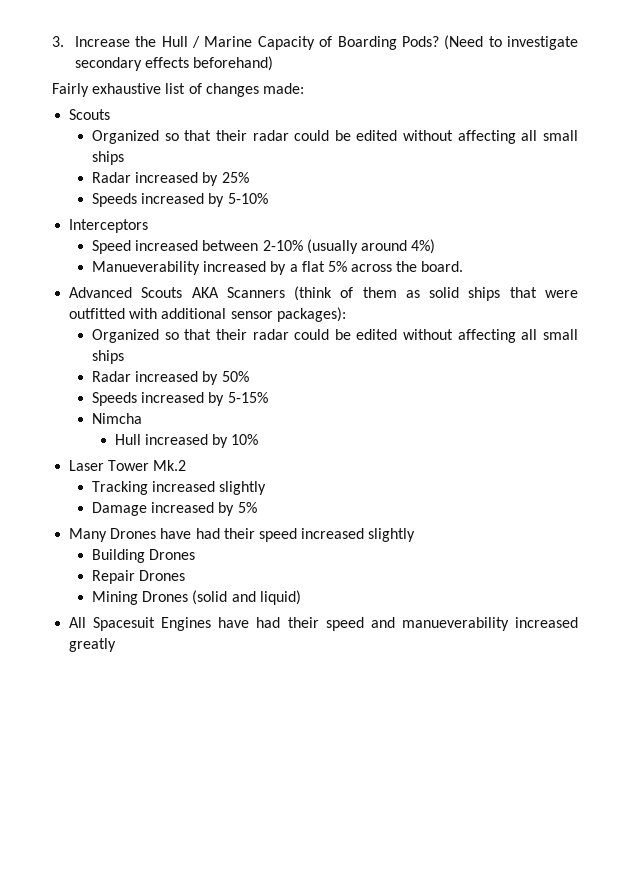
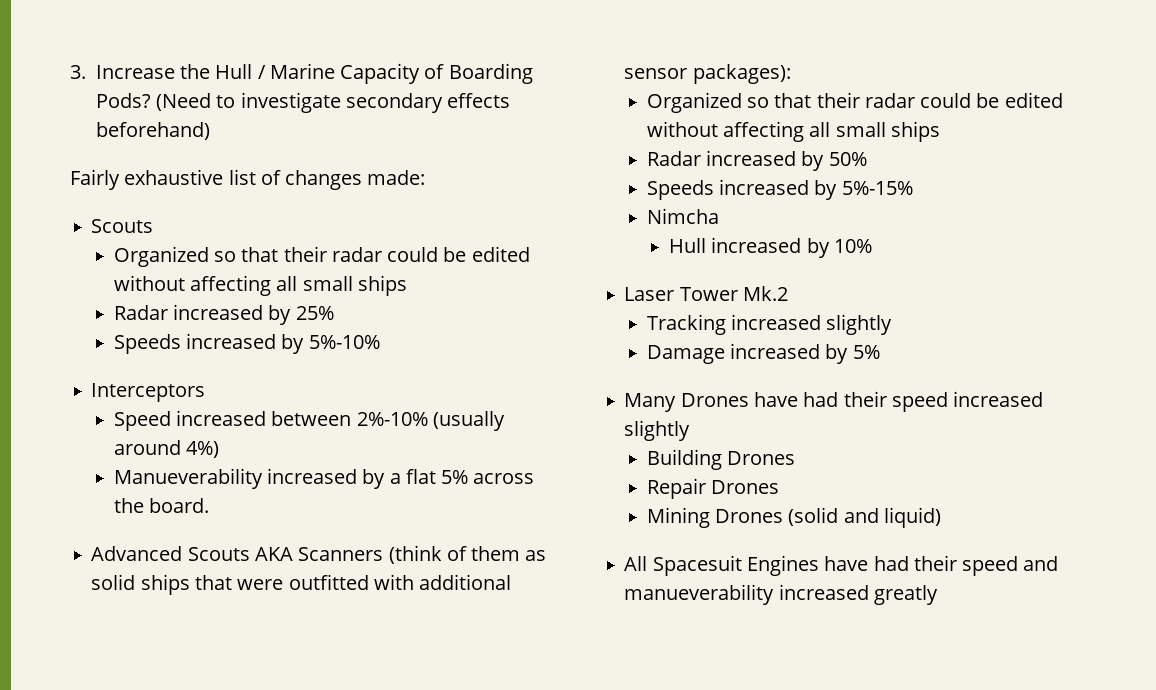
- Speeds increased by 5-10%
+ Speeds increased by 5%-10%
- Speed increased between 2-10% (usually around 4%)
+ Speed increased between 2%-10% (usually around 4%)
- Speeds increased by 5-15%
+ Speeds increased by 5%-15%

